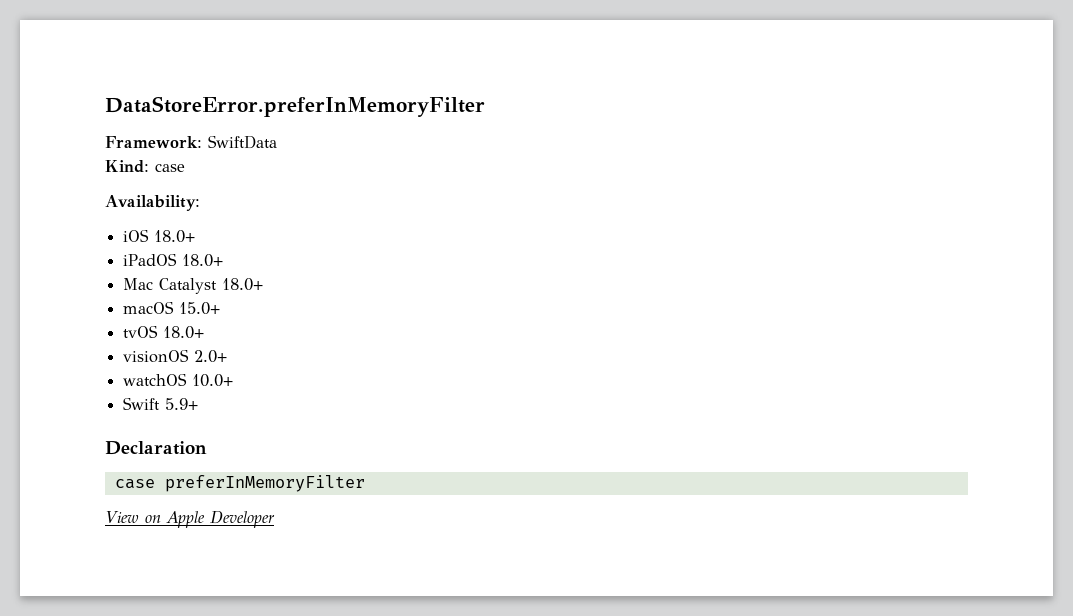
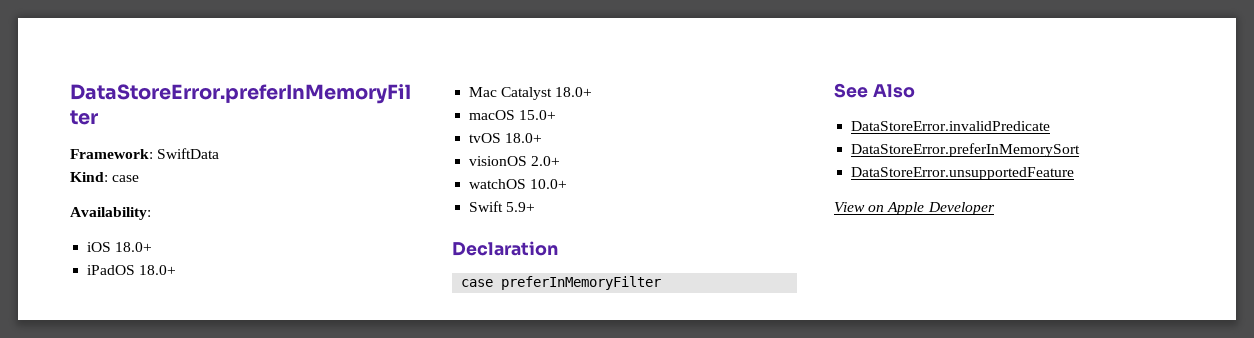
+ See Also
+ DataStoreError.invalidPredicate
+ DataStoreError.preferInMemorySort
+ DataStoreError.unsupportedFeature

